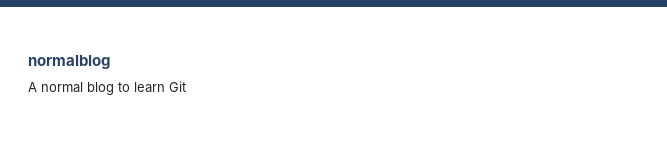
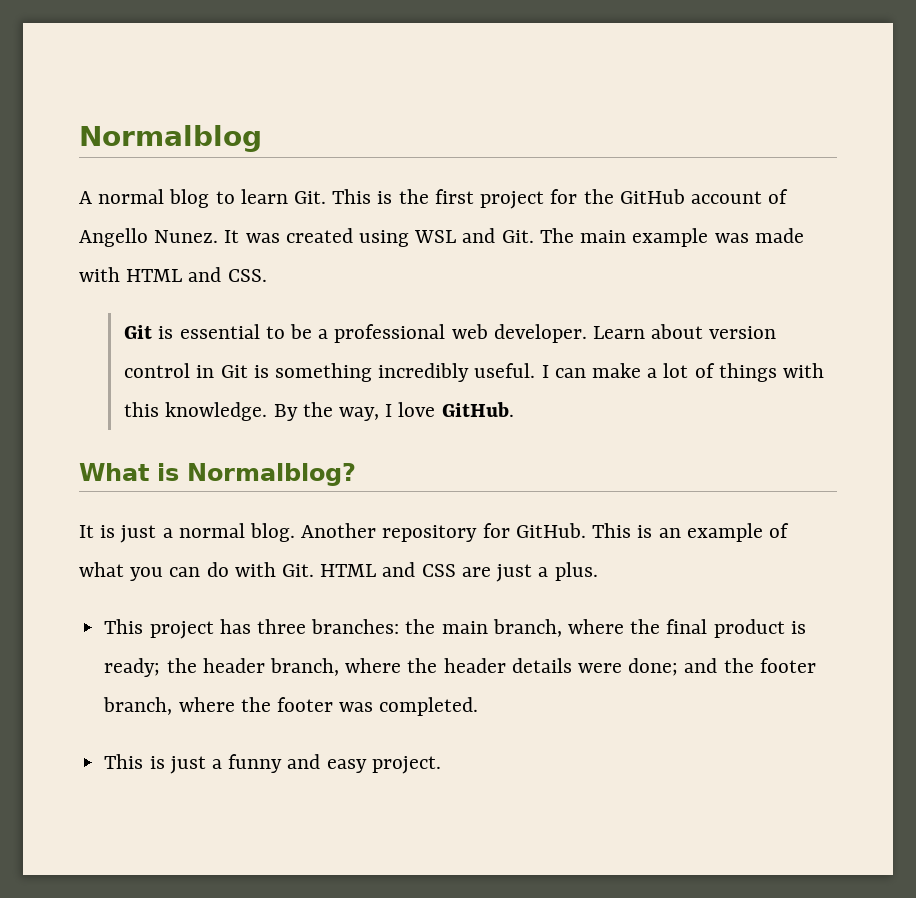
- normalblog
+ Normalblog
- A normal blog to learn Git
+ A normal blog to learn Git. This is the first project for the GitHub account of Angello Nunez. It was created using WSL and Git. The main example was made with HTML and CSS.
+ Git is essential to be a professional web developer. Learn about version control in Git is something incredibly useful. I can make a lot of things with this knowledge. By the way, I love GitHub.
+ What is Normalblog?
+ It is just a normal blog. Another repository for GitHub. This is an example of what you can do with Git. HTML and CSS are just a plus.
+ This project has three branches: the main branch, where the final product is ready; the header branch, where the header details were done; and the footer branch, where the footer was completed.
+ This is just a funny and easy project.

